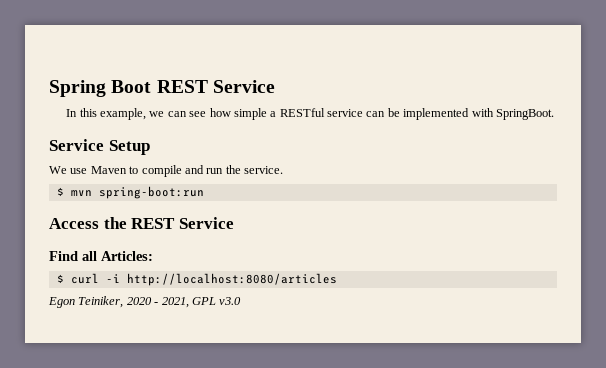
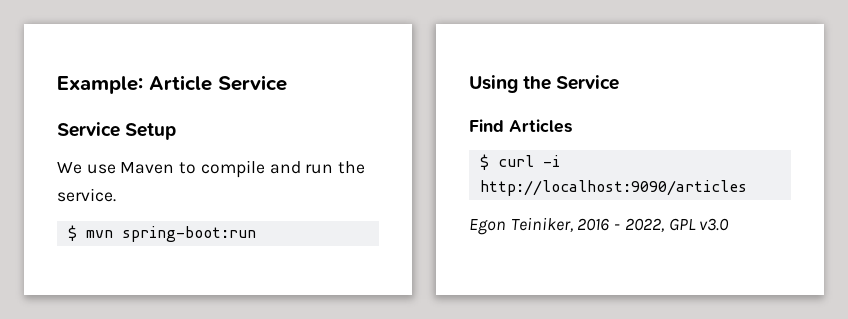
- Spring Boot REST Service
- In this example, we can see how simple a RESTful service can be implemented with SpringBoot.
+ Example: Article Service
- Access the REST Service
+ Using the Service
- Find all Articles:
+ Find Articles
- $ curl -i http://localhost:8080/articles
+ $ curl -i http://localhost:9090/articles
- Egon Teiniker, 2020 - 2021, GPL v3.0
+ Egon Teiniker, 2016 - 2022, GPL v3.0

